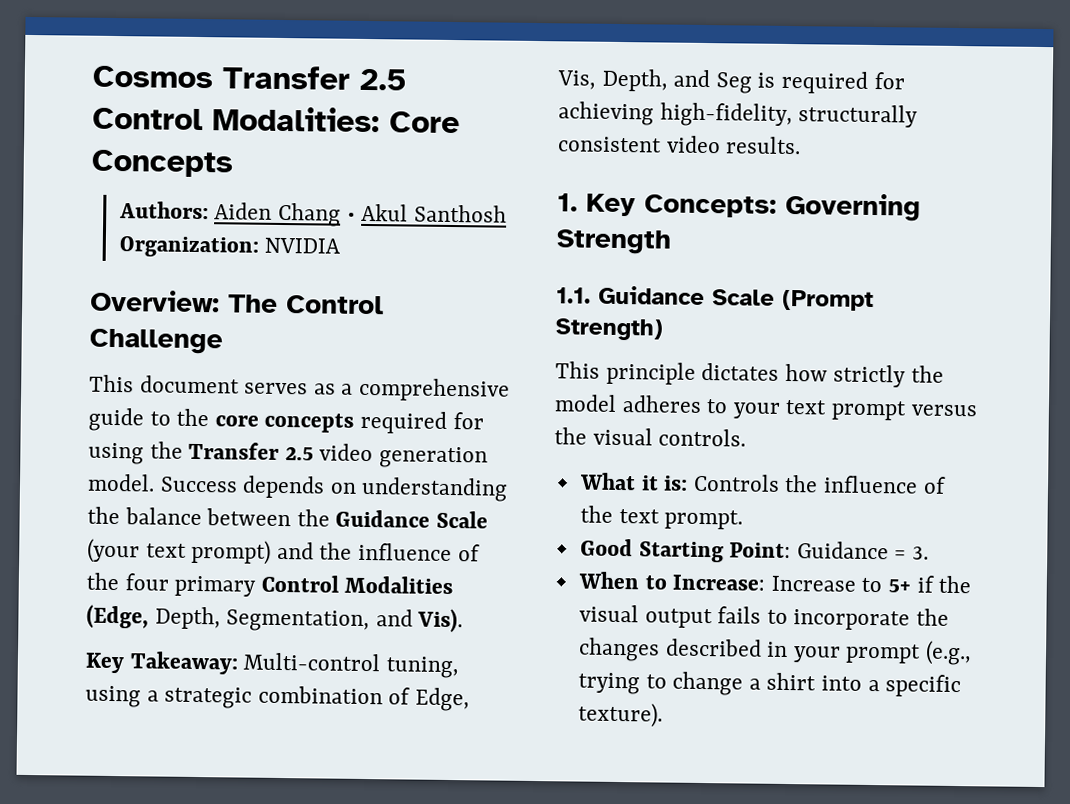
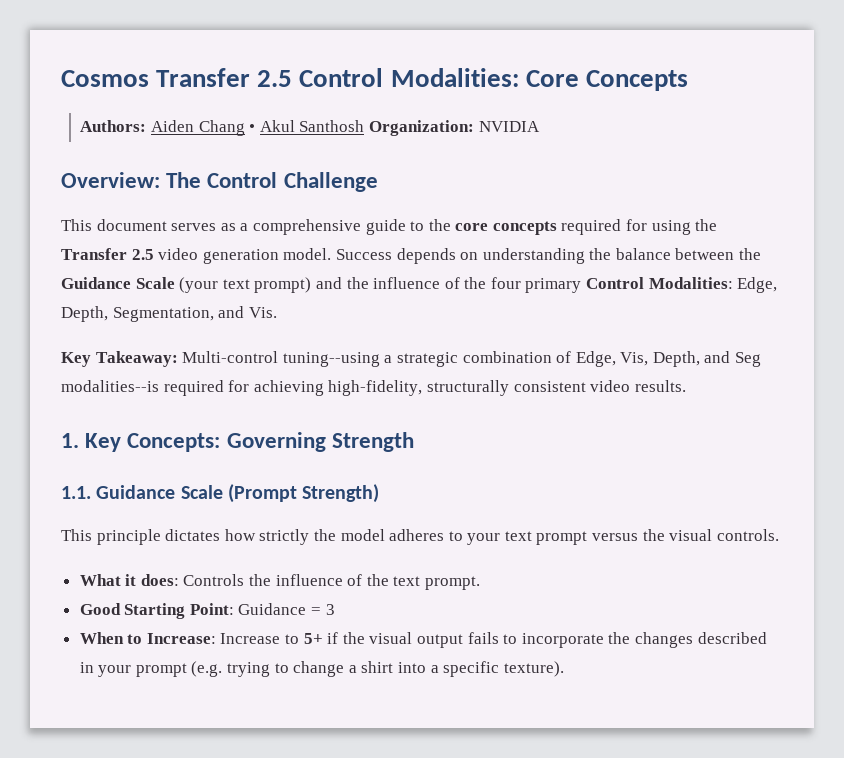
- Success depends on understanding the balance between the Guidance Scale (your text prompt) and the influence of the four primary Control Modalities (Edge, Depth, Segmentation, and Vis).
+ Success depends on understanding the balance between the Guidance Scale (your text prompt) and the influence of the four primary Control Modalities: Edge, Depth, Segmentation, and Vis.
- Key Takeaway: Multi-control tuning, using a strategic combination of Edge, Vis, Depth, and Seg is required for achieving high-fidelity, structurally consistent video results.
+ Key Takeaway: Multi-control tuning--using a strategic combination of Edge, Vis, Depth, and Seg modalities--is required for achieving high-fidelity, structurally consistent video results.
- What it is: Controls the influence of the text prompt.
+ What it does: Controls the influence of the text prompt.
- Good Starting Point: Guidance = 3.
+ Good Starting Point: Guidance = 3
- When to Increase: Increase to 5+ if the visual output fails to incorporate the changes described in your prompt (e.g., trying to change a shirt into a specific texture).
+ When to Increase: Increase to 5+ if the visual output fails to incorporate the changes described in your prompt (e.g. trying to change a shirt into a specific texture).

